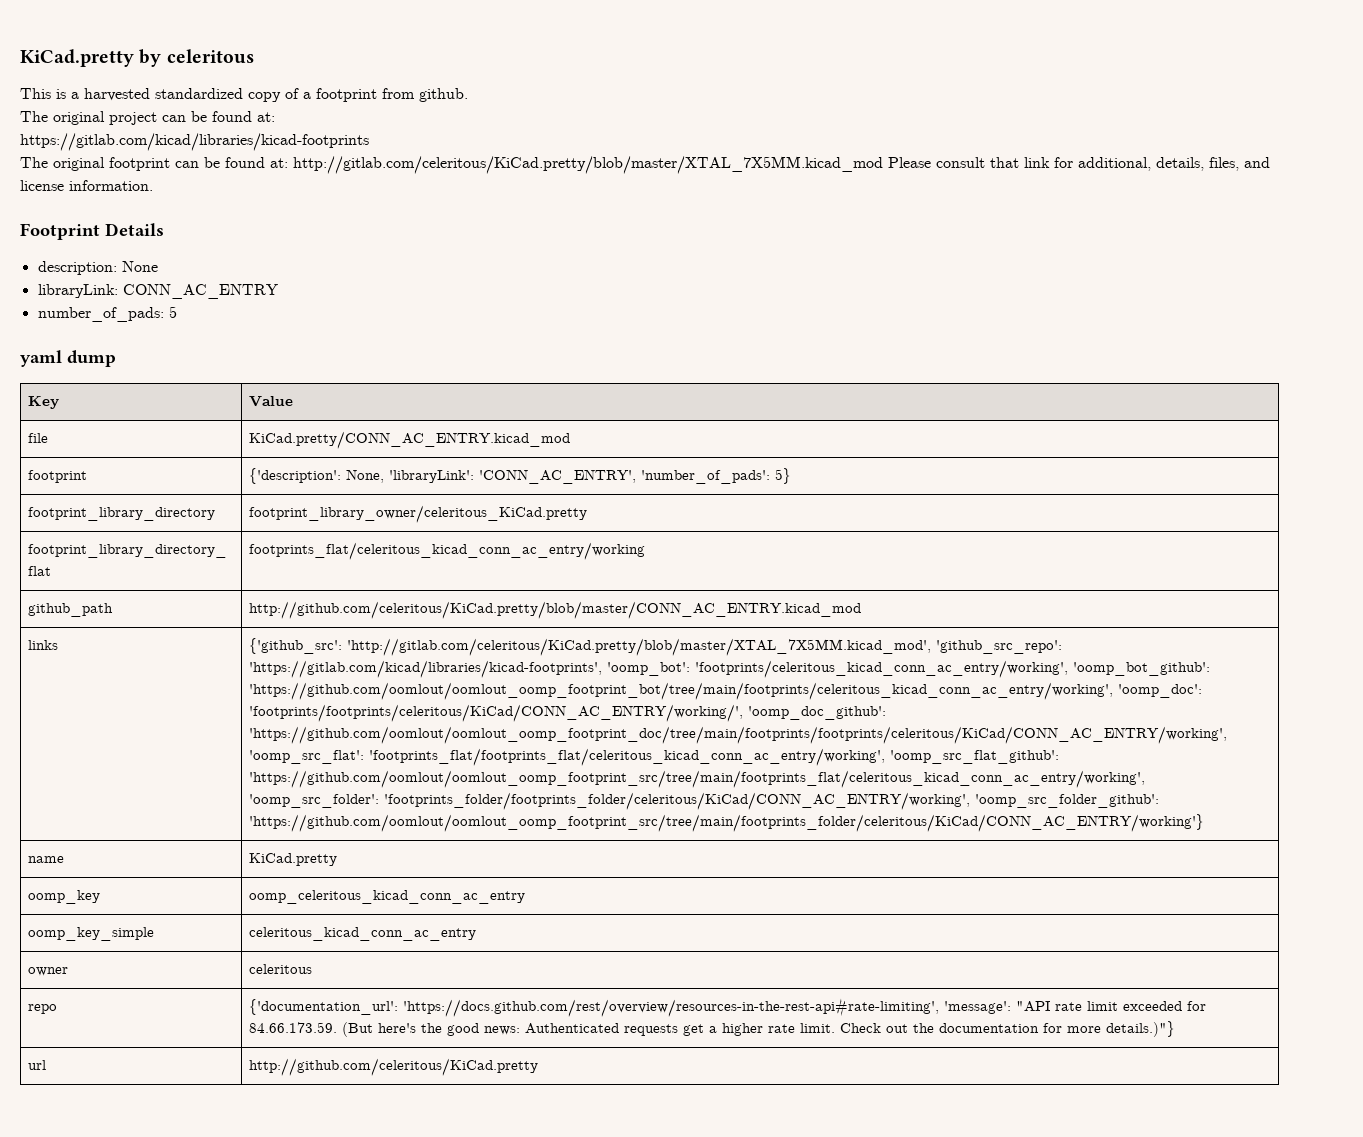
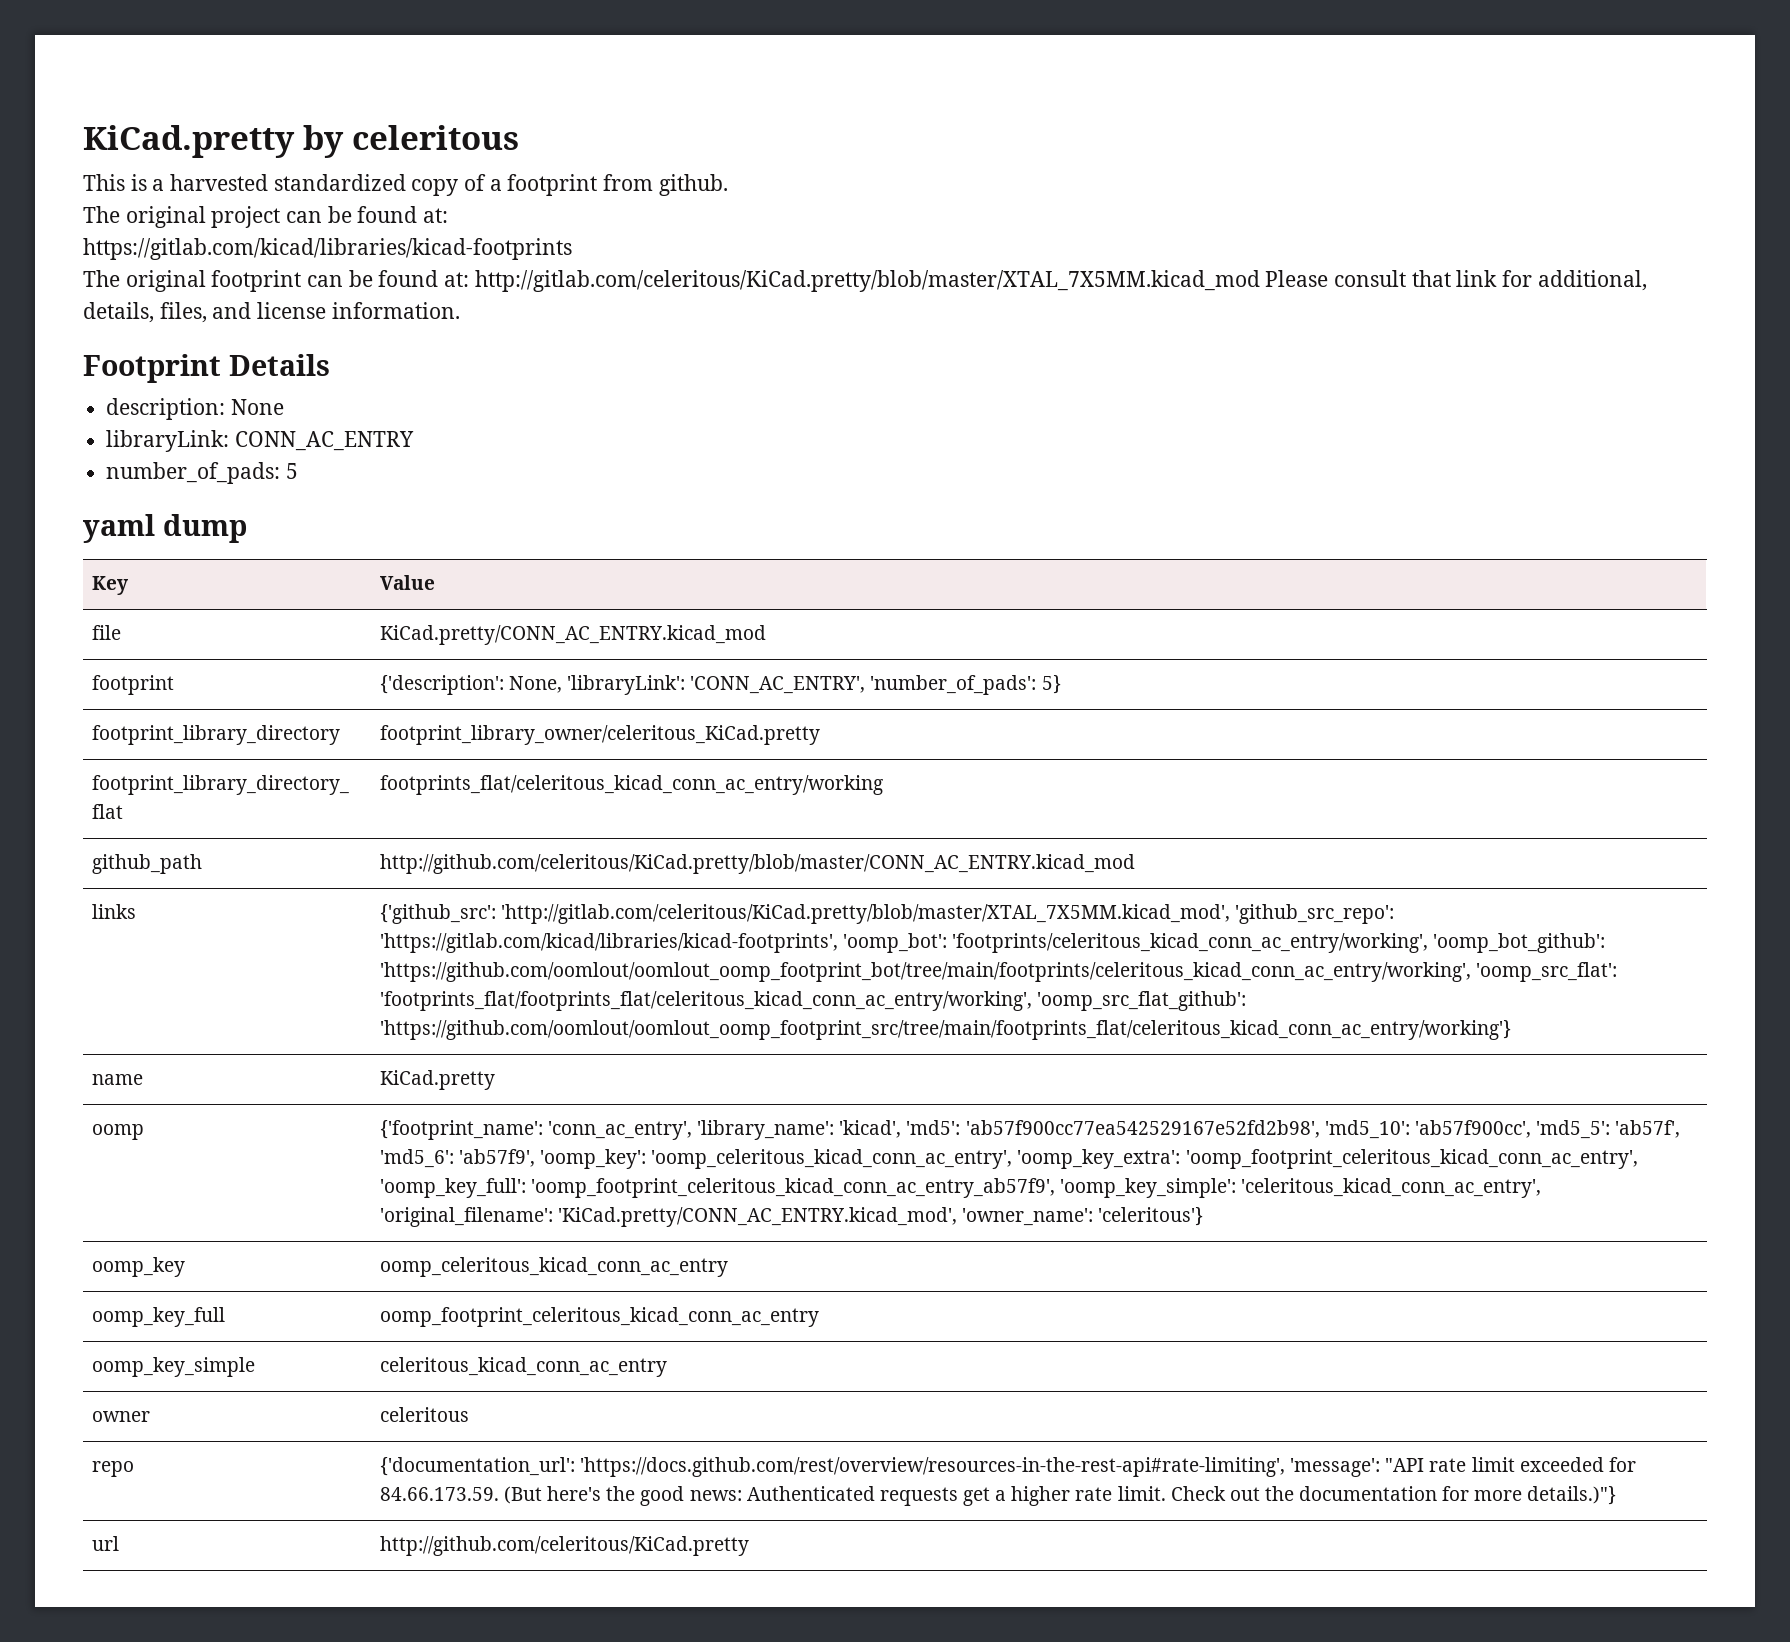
- links | {'github_src': 'http://gitlab.com/celeritous/KiCad.pretty/blob/master/XTAL_7X5MM.kicad_mod', 'github_src_repo': 'https://gitlab.com/kicad/libraries/kicad-footprints', 'oomp_bot': 'footprints/celeritous_kicad_conn_ac_entry/working', 'oomp_bot_github': 'https://github.com/oomlout/oomlout_oomp_footprint_bot/tree/main/footprints/celeritous_kicad_conn_ac_entry/working', 'oomp_doc': 'footprints/footprints/celeritous/KiCad/CONN_AC_ENTRY/working/', 'oomp_doc_github': 'https://github.com/oomlout/oomlout_oomp_footprint_doc/tree/main/footprints/footprints/celeritous/KiCad/CONN_AC_ENTRY/working', 'oomp_src_flat': 'footprints_flat/footprints_flat/celeritous_kicad_conn_ac_entry/working', 'oomp_src_flat_github': 'https://github.com/oomlout/oomlout_oomp_footprint_src/tree/main/footprints_flat/celeritous_kicad_conn_ac_entry/working', 'oomp_src_folder': 'footprints_folder/footprints_folder/celeritous/KiCad/CONN_AC_ENTRY/working', 'oomp_src_folder_github': 'https://github.com/oomlout/oomlout_oomp_footprint_src/tree/main/footprints_folder/celeritous/KiCad/CONN_AC_ENTRY/working'}
+ links | {'github_src': 'http://gitlab.com/celeritous/KiCad.pretty/blob/master/XTAL_7X5MM.kicad_mod', 'github_src_repo': 'https://gitlab.com/kicad/libraries/kicad-footprints', 'oomp_bot': 'footprints/celeritous_kicad_conn_ac_entry/working', 'oomp_bot_github': 'https://github.com/oomlout/oomlout_oomp_footprint_bot/tree/main/footprints/celeritous_kicad_conn_ac_entry/working', 'oomp_src_flat': 'footprints_flat/footprints_flat/celeritous_kicad_conn_ac_entry/working', 'oomp_src_flat_github': 'https://github.com/oomlout/oomlout_oomp_footprint_src/tree/main/footprints_flat/celeritous_kicad_conn_ac_entry/working'}
  name | KiCad.pretty
+ oomp | {'footprint_name': 'conn_ac_entry', 'library_name': 'kicad', 'md5': 'ab57f900cc77ea542529167e52fd2b98', 'md5_10': 'ab57f900cc', 'md5_5': 'ab57f', 'md5_6': 'ab57f9', 'oomp_key': 'oomp_celeritous_kicad_conn_ac_entry', 'oomp_key_extra': 'oomp_footprint_celeritous_kicad_conn_ac_entry', 'oomp_key_full': 'oomp_footprint_celeritous_kicad_conn_ac_entry_ab57f9', 'oomp_key_simple': 'celeritous_kicad_conn_ac_entry', 'original_filename': 'KiCad.pretty/CONN_AC_ENTRY.kicad_mod', 'owner_name': 'celeritous'}
+ oomp_key_full | oomp_footprint_celeritous_kicad_conn_ac_entry

